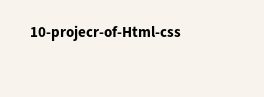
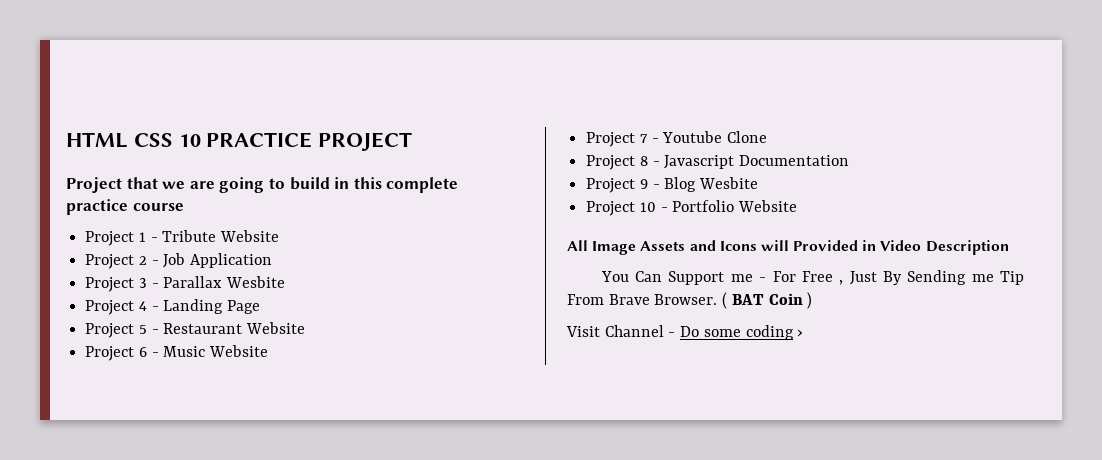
- 10-projecr-of-Html-css
+ HTML CSS 10 PRACTICE PROJECT
+ Project that we are going to build in this complete practice course
+ Project 1 - Tribute Website
+ Project 2 - Job Application
+ Project 3 - Parallax Wesbite
+ Project 4 - Landing Page
+ Project 5 - Restaurant Website
+ Project 6 - Music Website
+ Project 7 - Youtube Clone
+ Project 8 - Javascript Documentation
+ Project 9 - Blog Wesbite
+ Project 10 - Portfolio Website
+ All Image Assets and Icons will Provided in Video Description
+ You Can Support me - For Free , Just By Sending me Tip From Brave Browser. ( BAT Coin )
+ Visit Channel - Do some coding ›

